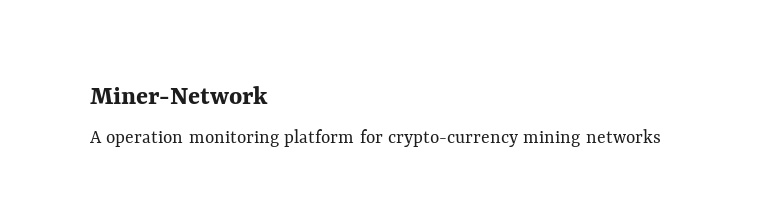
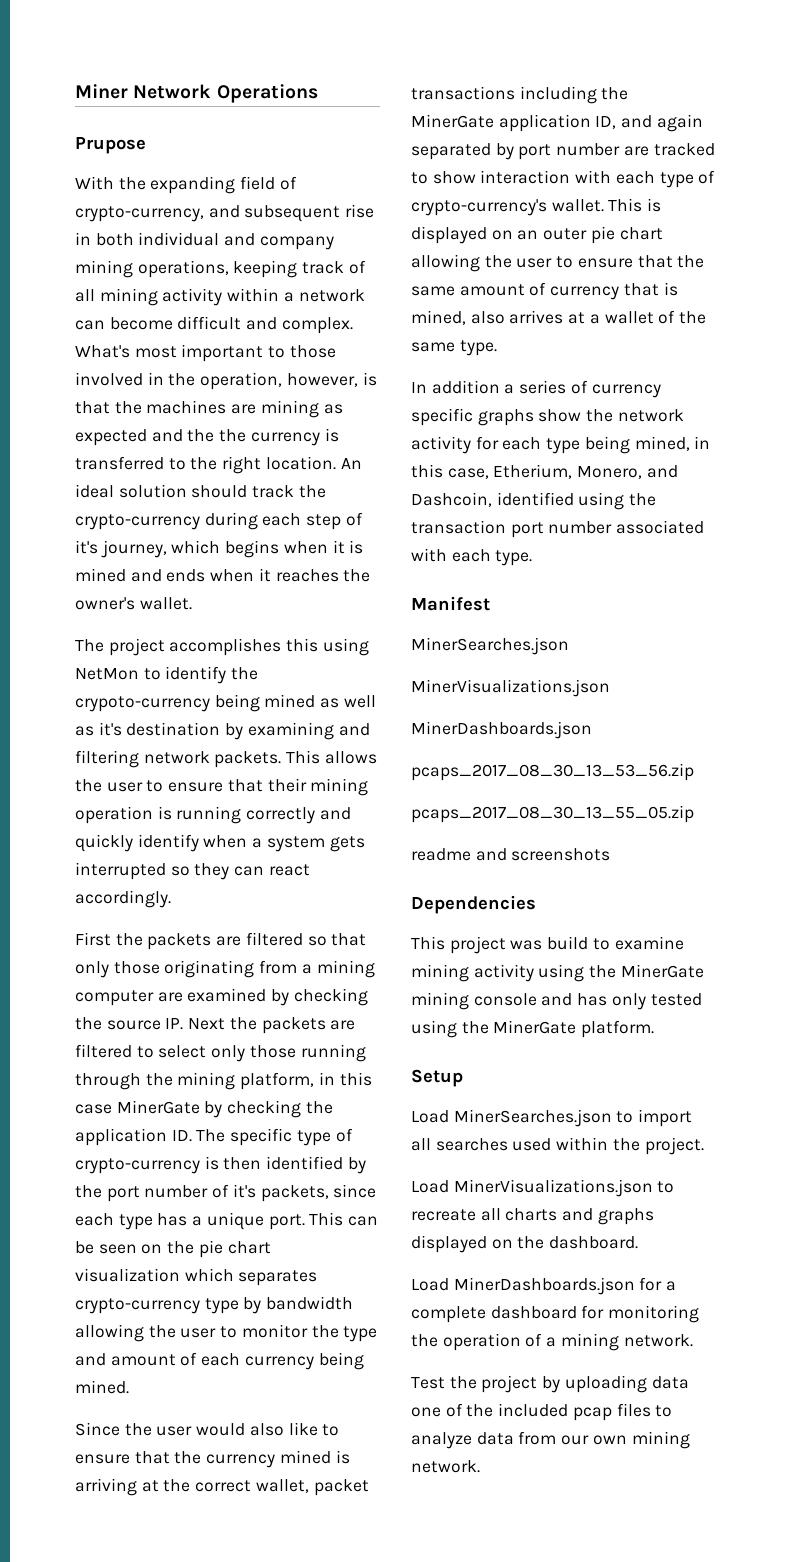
- Miner-Network
- A operation monitoring platform for crypto-currency mining networks
+ Miner Network Operations
+ Prupose
+ With the expanding field of crypto-currency, and subsequent rise in both individual and company mining operations, keeping track of all mining activity within a network can become difficult and complex. What's most important to those involved in the operation, however, is that the machines are mining as expected and the the currency is transferred to the right location. An ideal solution should track the crypto-currency during each step of it's journey, which begins when it is mined and ends when it reaches the owner's wallet.
+ The project accomplishes this using NetMon to identify the crypoto-currency being mined as well as it's destination by examining and filtering network packets. This allows the user to ensure that their mining operation is running correctly and quickly identify when a system gets interrupted so they can react accordingly.
+ First the packets are filtered so that only those originating from a mining computer are examined by checking the source IP. Next the packets are filtered to select only those running through the mining platform, in this case MinerGate by checking the application ID. The specific type of crypto-currency is then identified by the port number of it's packets, since each type has a unique port. This can be seen on the pie chart visualization which separates crypto-currency type by bandwidth allowing the user to monitor the type and amount of each currency being mined.
+ Since the user would also like to ensure that the currency mined is arriving at the correct wallet, packet transactions including the MinerGate application ID, and again separated by port number are tracked to show interaction with each type of crypto-currency's wallet. This is displayed on an outer pie chart allowing the user to ensure that the same amount of currency that is mined, also arrives at a wallet of the same type.
+ In addition a series of currency specific graphs show the network activity for each type being mined, in this case, Etherium, Monero, and Dashcoin, identified using the transaction port number associated with each type.
+ Manifest
+ MinerSearches.json
+ MinerVisualizations.json
+ MinerDashboards.json
+ pcaps_2017_08_30_13_53_56.zip
+ pcaps_2017_08_30_13_55_05.zip
+ readme and screenshots
+ Dependencies
+ This project was build to examine mining activity using the MinerGate mining console and has only tested using the MinerGate platform.
+ Setup
+ Load MinerSearches.json to import all searches used within the project.
+ Load MinerVisualizations.json to recreate all charts and graphs displayed on the dashboard.
+ Load MinerDashboards.json for a complete dashboard for monitoring the operation of a mining network.
+ Test the project by uploading data one of the included pcap files to analyze data from our own mining network.

